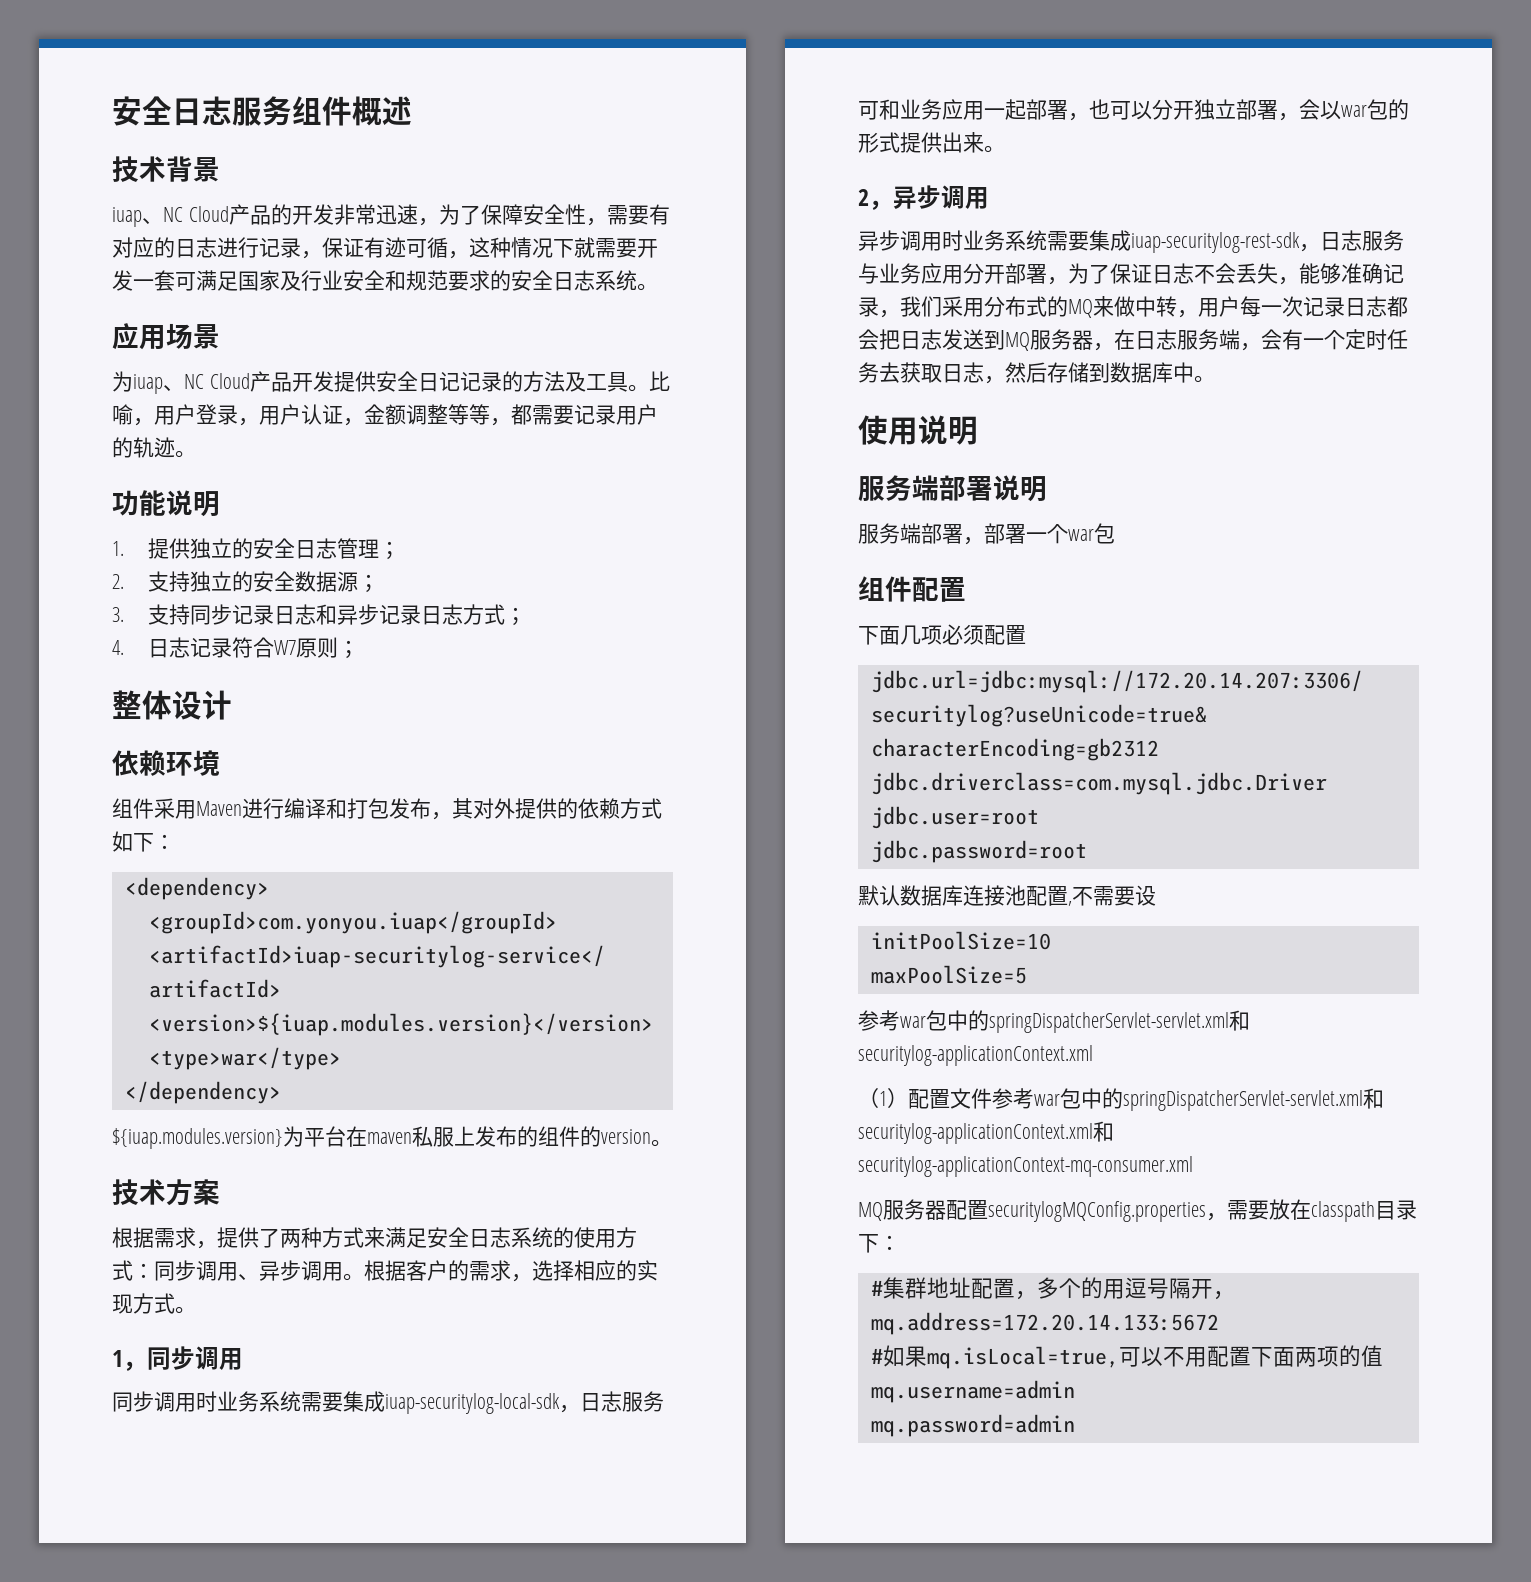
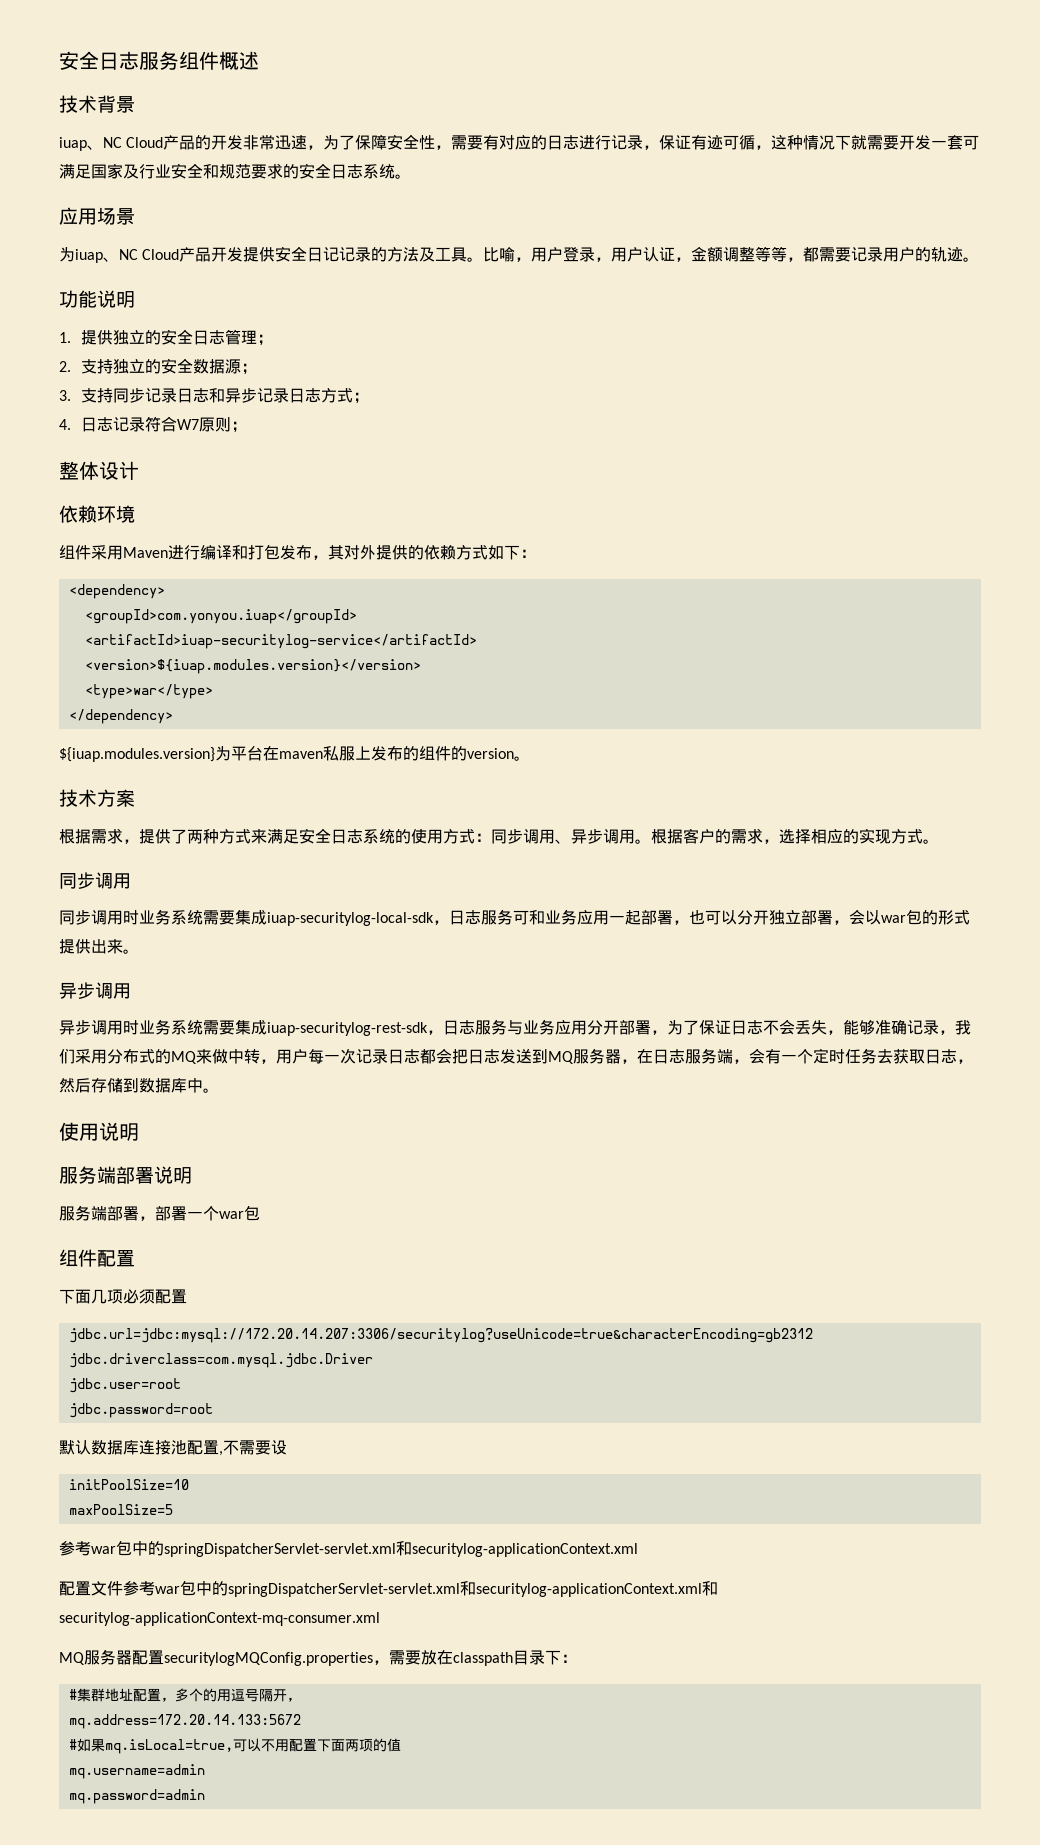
  根据客户的需求，选择相应的实现方式。
- 1，同步调用
+ 同步调用
  同步调用时业务系统需要集成iuap-securitylog-local-sdk，日志服务可和业务应用一起部署，也可以分开独立部署，会以war包的形式提供出来。
- 2，异步调用
+ 异步调用
- （1）配置文件参考war包中的springDispatcherServlet-servlet.xml和securitylog-applicationContext.xml和securitylog-applicationContext-mq-consumer.xml
+ 配置文件参考war包中的springDispatcherServlet-servlet.xml和securitylog-applicationContext.xml和securitylog-applicationContext-mq-consumer.xml

